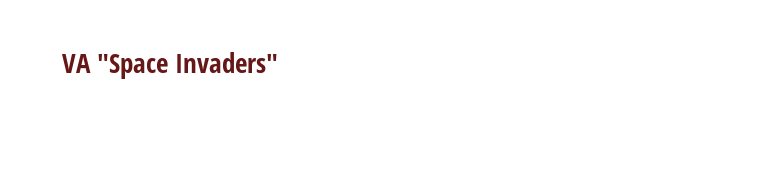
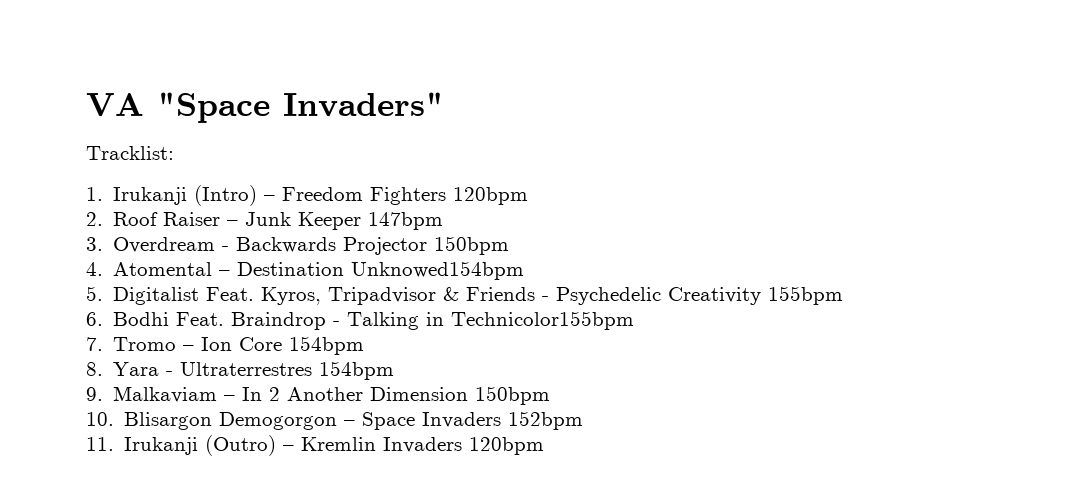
+ Tracklist:
+ 1. Irukanji (Intro) – Freedom Fighters 120bpm
+ 2. Roof Raiser – Junk Keeper 147bpm
+ 3. Overdream - Backwards Projector 150bpm
+ 4. Atomental – Destination Unknowed154bpm
+ 5. Digitalist Feat. Kyros, Tripadvisor & Friends - Psychedelic Creativity 155bpm
+ 6. Bodhi Feat. Braindrop - Talking in Technicolor155bpm
+ 7. Tromo – Ion Core 154bpm
+ 8. Yara - Ultraterrestres 154bpm
+ 9. Malkaviam – In 2 Another Dimension 150bpm
+ 10. Blisargon Demogorgon – Space Invaders 152bpm
+ 11. Irukanji (Outro) – Kremlin Invaders 120bpm

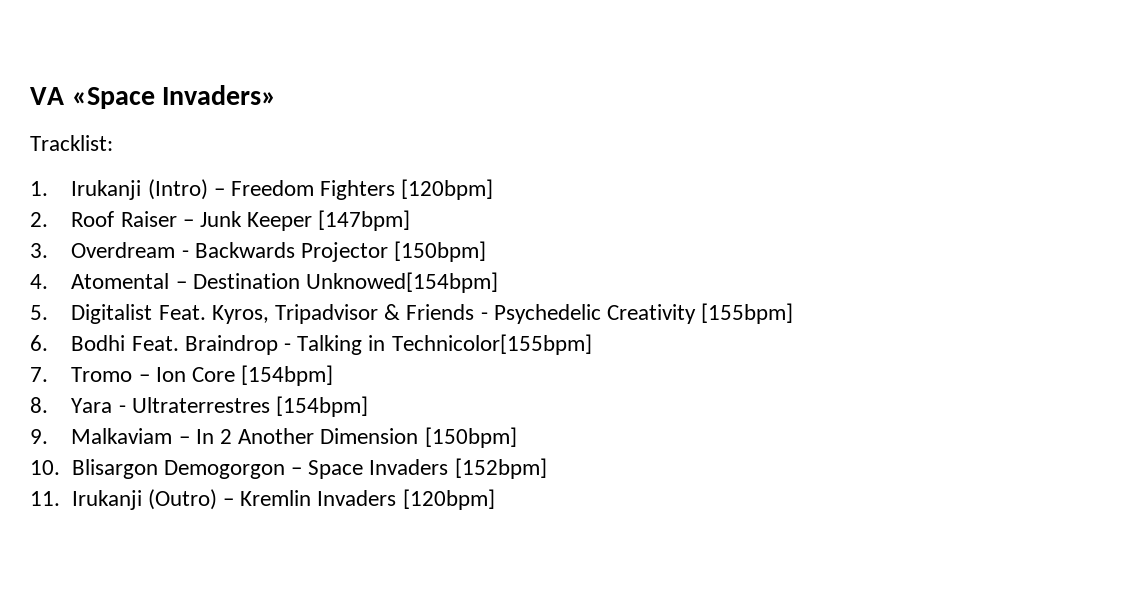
- VA "Space Invaders"
+ VA «Space Invaders»
- 1. Irukanji (Intro) – Freedom Fighters 120bpm
+ 1. Irukanji (Intro) – Freedom Fighters [120bpm]
- 2. Roof Raiser – Junk Keeper 147bpm
+ 2. Roof Raiser – Junk Keeper [147bpm]
- 3. Overdream - Backwards Projector 150bpm
+ 3. Overdream - Backwards Projector [150bpm]
- 4. Atomental – Destination Unknowed154bpm
+ 4. Atomental – Destination Unknowed[154bpm]
- Kyros, Tripadvisor & Friends - Psychedelic Creativity 155bpm
+ Kyros, Tripadvisor & Friends - Psychedelic Creativity [155bpm]
- Braindrop - Talking in Technicolor155bpm
+ Braindrop - Talking in Technicolor[155bpm]
- 7. Tromo – Ion Core 154bpm
+ 7. Tromo – Ion Core [154bpm]
- 8. Yara - Ultraterrestres 154bpm
+ 8. Yara - Ultraterrestres [154bpm]
- 9. Malkaviam – In 2 Another Dimension 150bpm
+ 9. Malkaviam – In 2 Another Dimension [150bpm]
- 10. Blisargon Demogorgon – Space Invaders 152bpm
+ 10. Blisargon Demogorgon – Space Invaders [152bpm]
- 11. Irukanji (Outro) – Kremlin Invaders 120bpm
+ 11. Irukanji (Outro) – Kremlin Invaders [120bpm]

